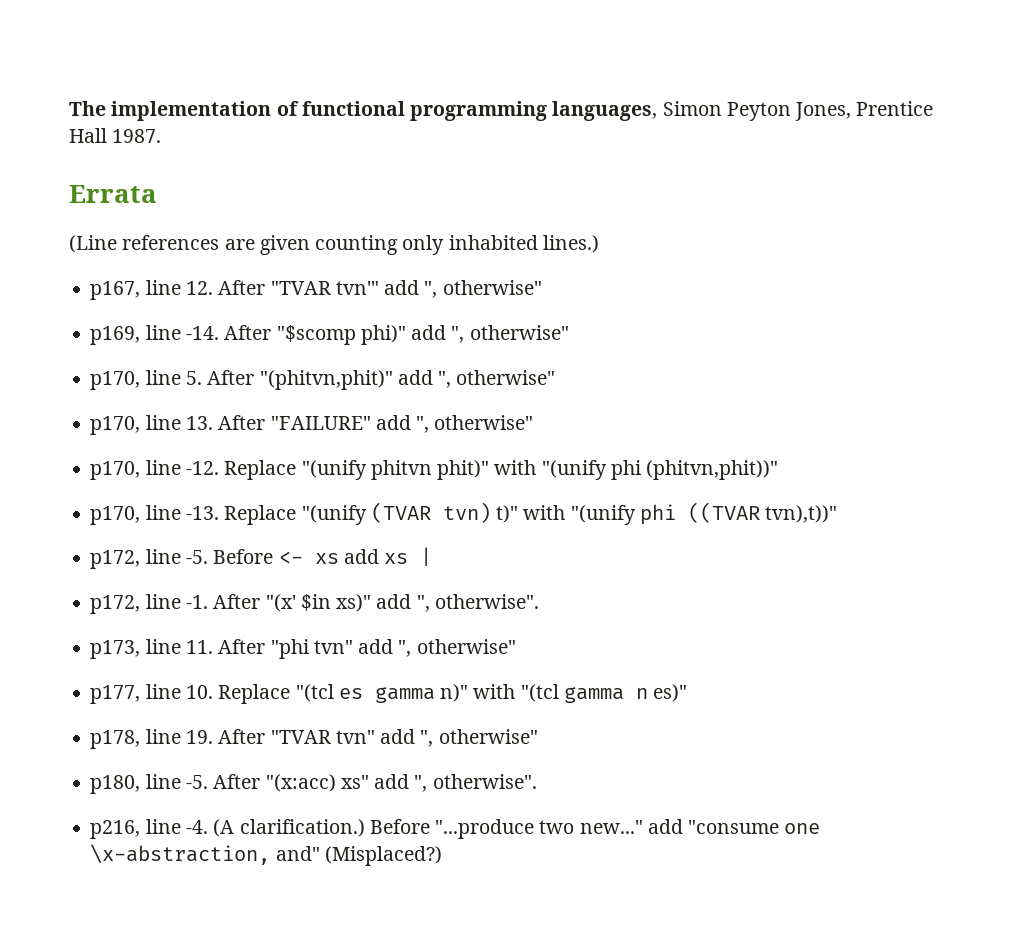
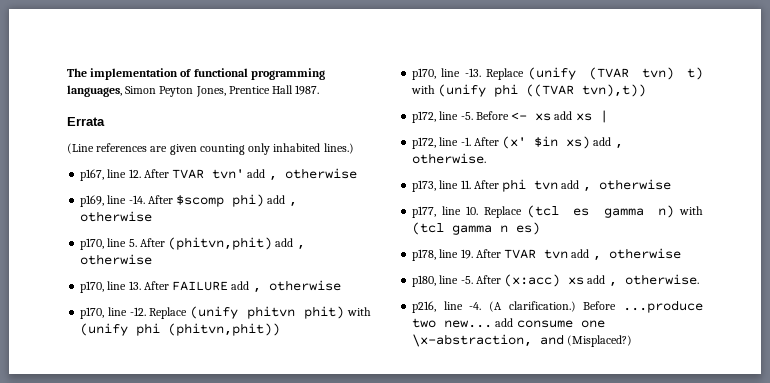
- p167, line 12. After "TVAR tvn'" add ", otherwise"
+ p167, line 12. After TVAR tvn' add , otherwise
- After "$scomp phi)" add ", otherwise"
+ After $scomp phi) add , otherwise
- p170, line 5. After "(phitvn,phit)" add ", otherwise"
+ p170, line 5. After (phitvn,phit) add , otherwise
- p170, line 13. After "FAILURE" add ", otherwise"
+ p170, line 13. After FAILURE add , otherwise
- Replace "(unify phitvn phit)" with "(unify phi (phitvn,phit))"
+ Replace (unify phitvn phit) with (unify phi (phitvn,phit))
- Replace "(unify (TVAR tvn) t)" with "(unify phi ((TVAR tvn),t))"
+ Replace (unify (TVAR tvn) t) with (unify phi ((TVAR tvn),t))
- After "(x' $in xs)" add ", otherwise".
+ After (x' $in xs) add , otherwise.
- p173, line 11. After "phi tvn" add ", otherwise"
+ p173, line 11. After phi tvn add , otherwise
- p177, line 10. Replace "(tcl es gamma n)" with "(tcl gamma n es)"
+ p177, line 10. Replace (tcl es gamma n) with (tcl gamma n es)
- p178, line 19. After "TVAR tvn" add ", otherwise"
+ p178, line 19. After TVAR tvn add , otherwise
- After "(x:acc) xs" add ", otherwise".
+ After (x:acc) xs add , otherwise.
- Before "...produce two new..." add "consume one \x-abstraction, and" (Misplaced?)
+ Before ...produce two new... add consume one \x-abstraction, and (Misplaced?)

